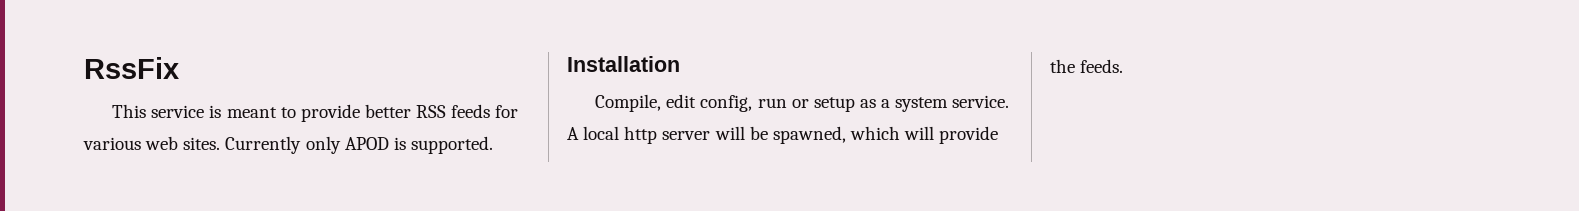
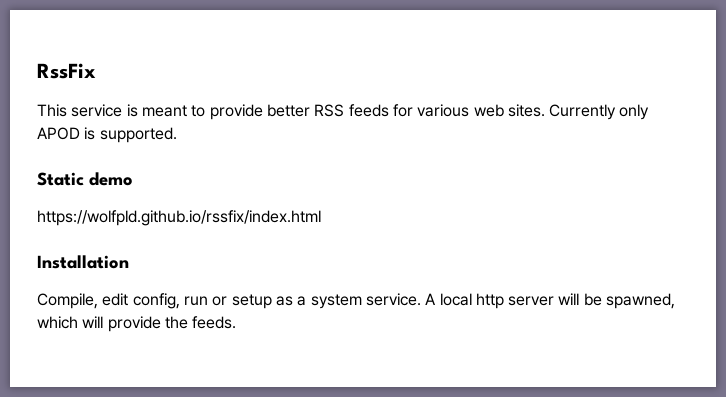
+ Static demo
+ https://wolfpld.github.io/rssfix/index.html

